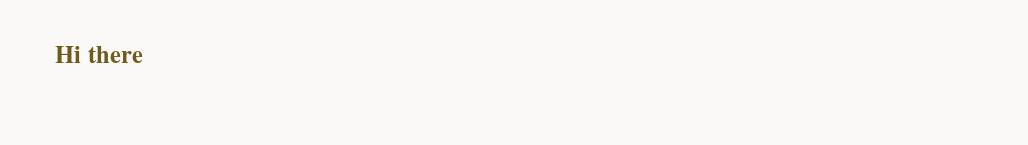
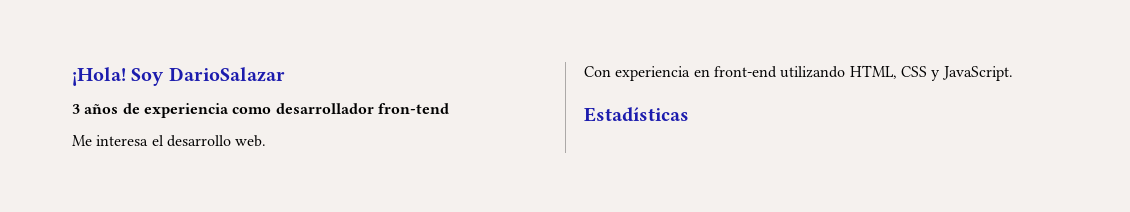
- Hi there
+ ¡Hola! Soy DarioSalazar
+ 3 años de experiencia como desarrollador fron-tend
+ Me interesa el desarrollo web.
+ Con experiencia en front-end utilizando HTML, CSS y JavaScript.
+ Estadísticas

